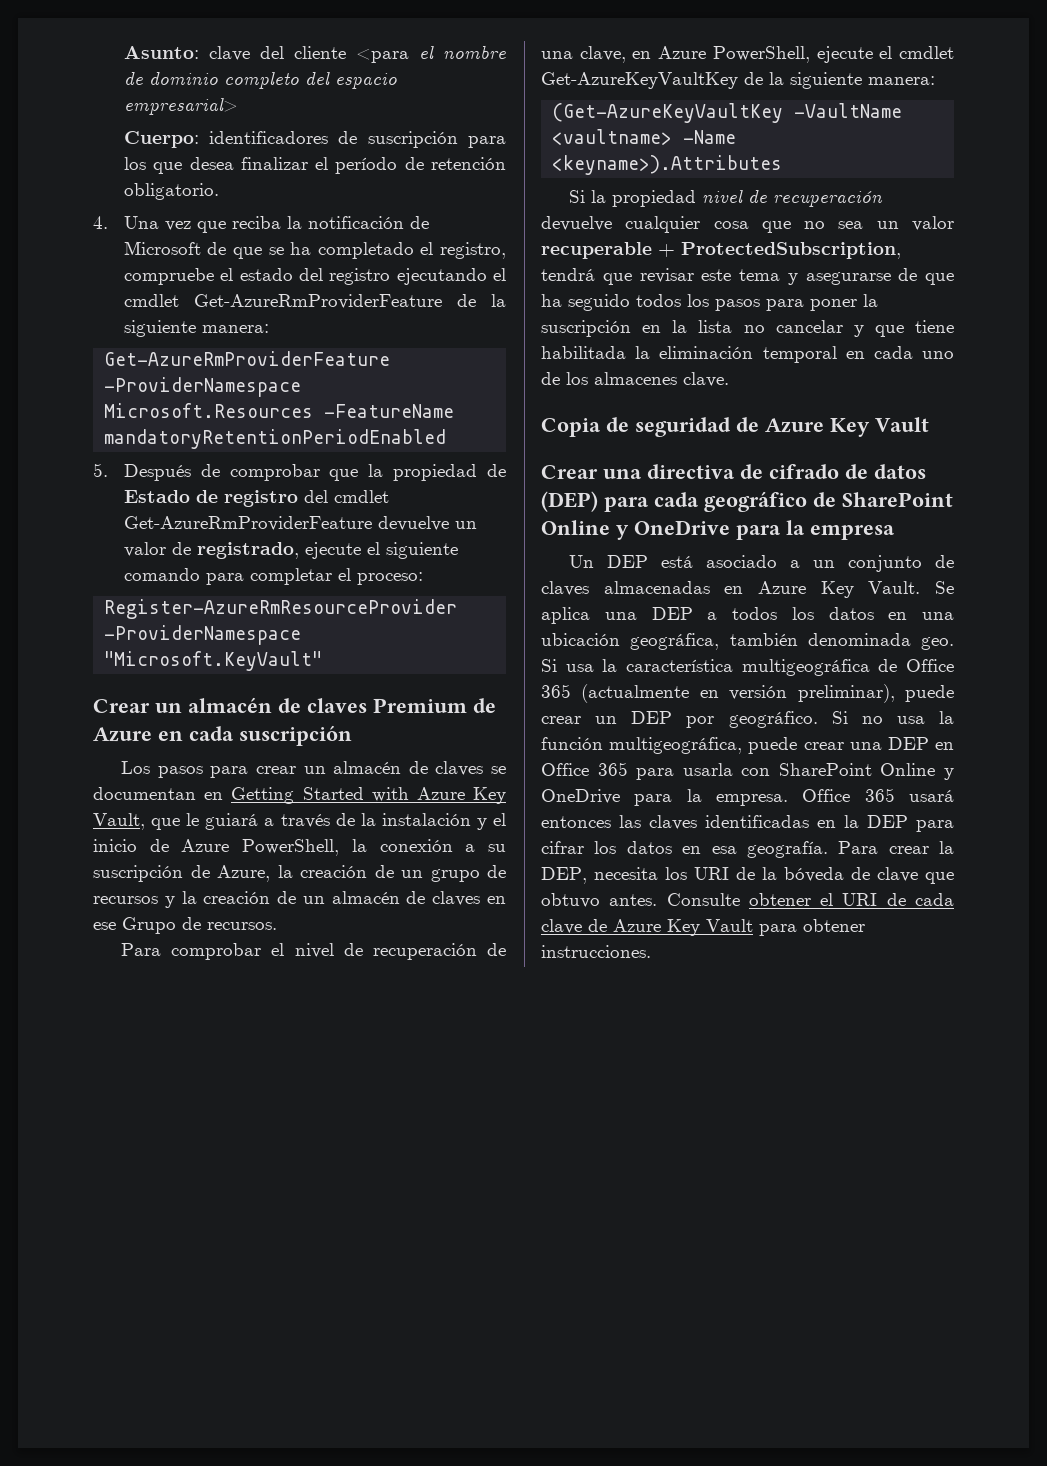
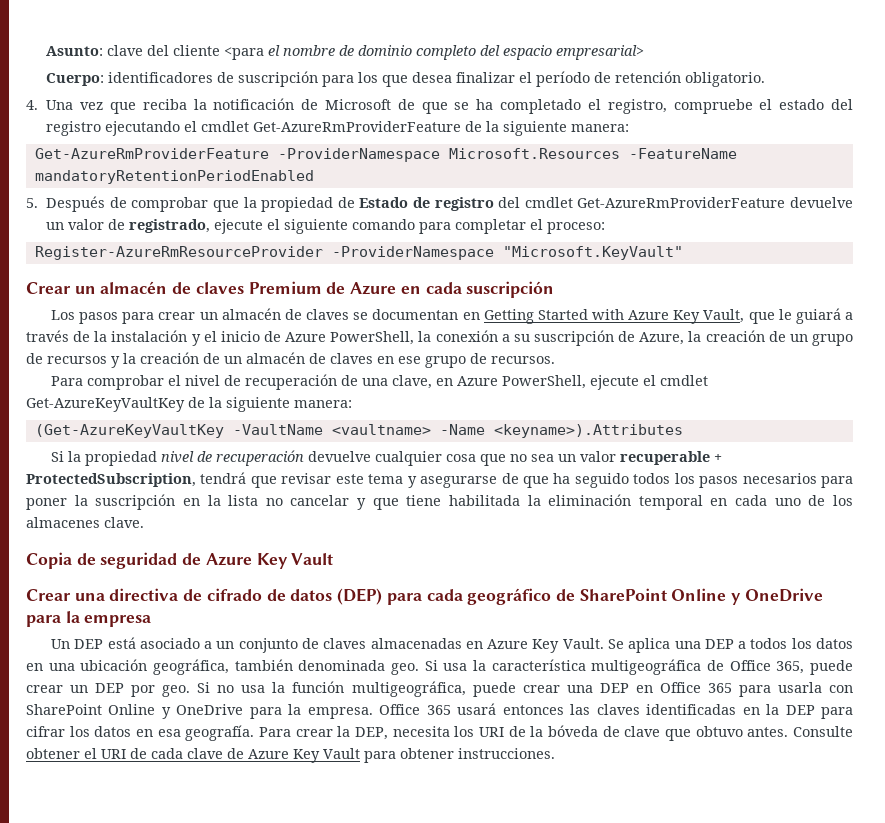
- Los pasos para crear un almacén de claves se documentan en Getting Started with Azure Key Vault, que le guiará a través de la instalación y el inicio de Azure PowerShell, la conexión a su suscripción de Azure, la creación de un grupo de recursos y la creación de un almacén de claves en ese Grupo de recursos.
+ Los pasos para crear un almacén de claves se documentan en Getting Started with Azure Key Vault, que le guiará a través de la instalación y el inicio de Azure PowerShell, la conexión a su suscripción de Azure, la creación de un grupo de recursos y la creación de un almacén de claves en ese grupo de recursos.
- Si la propiedad nivel de recuperación devuelve cualquier cosa que no sea un valor recuperable + ProtectedSubscription, tendrá que revisar este tema y asegurarse de que ha seguido todos los pasos para poner la suscripción en la lista no cancelar y que tiene habilitada la eliminación temporal en cada uno de los almacenes clave.
+ Si la propiedad nivel de recuperación devuelve cualquier cosa que no sea un valor recuperable + ProtectedSubscription, tendrá que revisar este tema y asegurarse de que ha seguido todos los pasos necesarios para poner la suscripción en la lista no cancelar y que tiene habilitada la eliminación temporal en cada uno de los almacenes clave.
- Si usa la característica multigeográfica de Office 365 (actualmente en versión preliminar), puede crear un DEP por geográfico.
+ Si usa la característica multigeográfica de Office 365, puede crear un DEP por geo.

